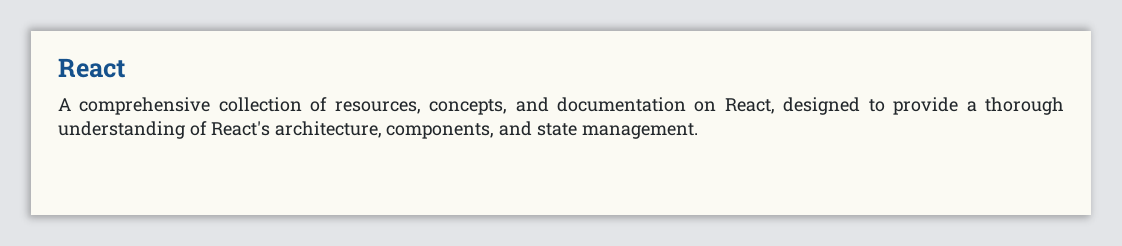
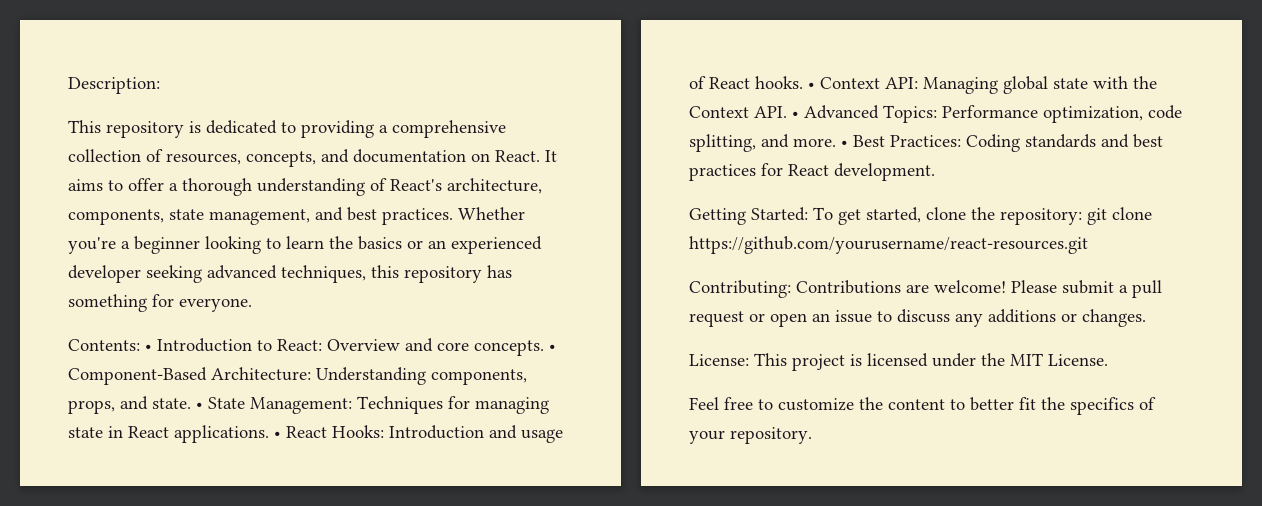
- React
- A comprehensive collection of resources, concepts, and documentation on React, designed to provide a thorough understanding of React's architecture, components, and state management.
+ Description:
+ This repository is dedicated to providing a comprehensive collection of resources, concepts, and documentation on React. It aims to offer a thorough understanding of React's architecture, components, state management, and best practices. Whether you're a beginner looking to learn the basics or an experienced developer seeking advanced techniques, this repository has something for everyone.
+ Contents: • Introduction to React: Overview and core concepts. • Component-Based Architecture: Understanding components, props, and state. • State Management: Techniques for managing state in React applications. • React Hooks: Introduction and usage of React hooks. • Context API: Managing global state with the Context API. • Advanced Topics: Performance optimization, code splitting, and more. • Best Practices: Coding standards and best practices for React development.
+ Getting Started: To get started, clone the repository: git clone https://github.com/yourusername/react-resources.git
+ Contributing: Contributions are welcome! Please submit a pull request or open an issue to discuss any additions or changes.
+ License: This project is licensed under the MIT License.
+ Feel free to customize the content to better fit the specifics of your repository.

